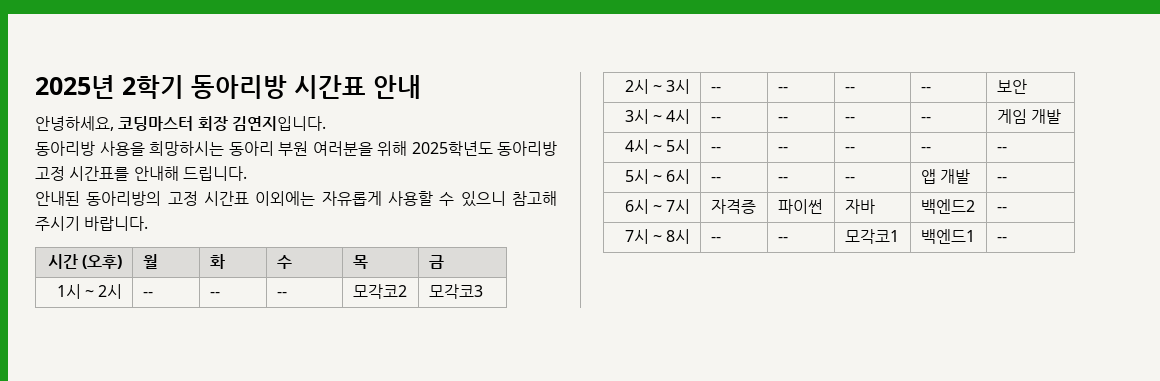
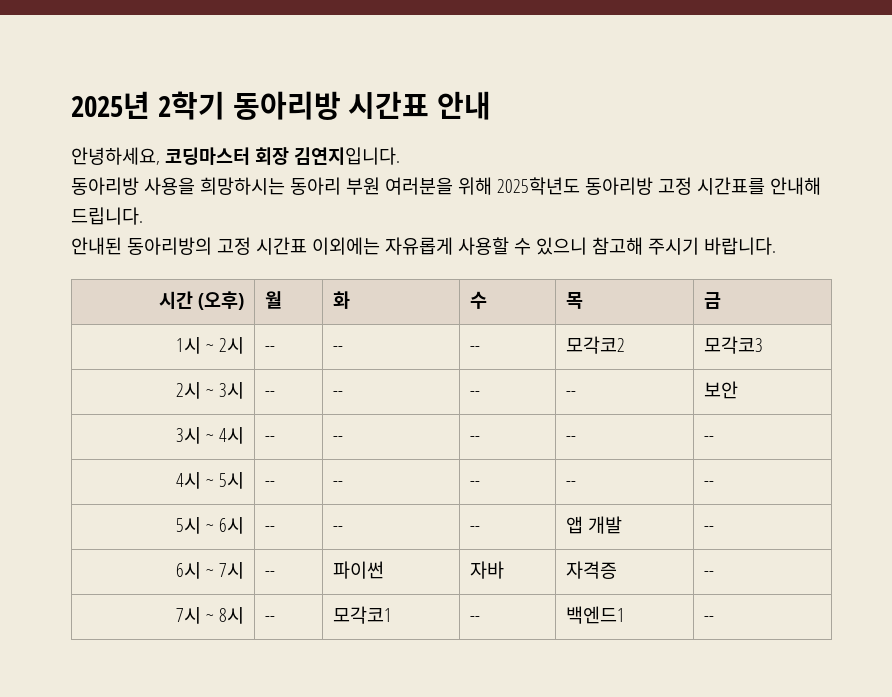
- 3시 ~ 4시 | -- | -- | -- | -- | 게임 개발
+ 3시 ~ 4시 | -- | -- | -- | -- | --
- 6시 ~ 7시 | 자격증 | 파이썬 | 자바 | 백엔드2 | --
+ 6시 ~ 7시 | -- | 파이썬 | 자바 | 자격증 | --
- 7시 ~ 8시 | -- | -- | 모각코1 | 백엔드1 | --
+ 7시 ~ 8시 | -- | 모각코1 | -- | 백엔드1 | --

